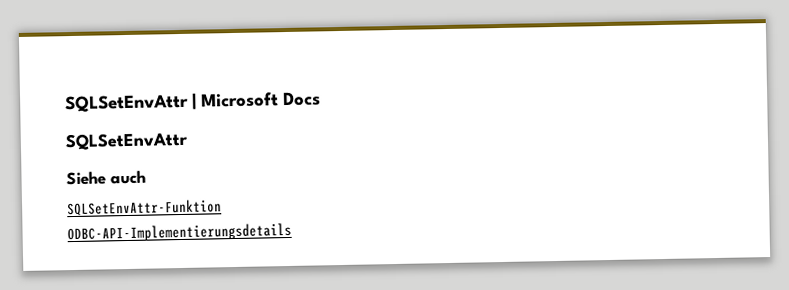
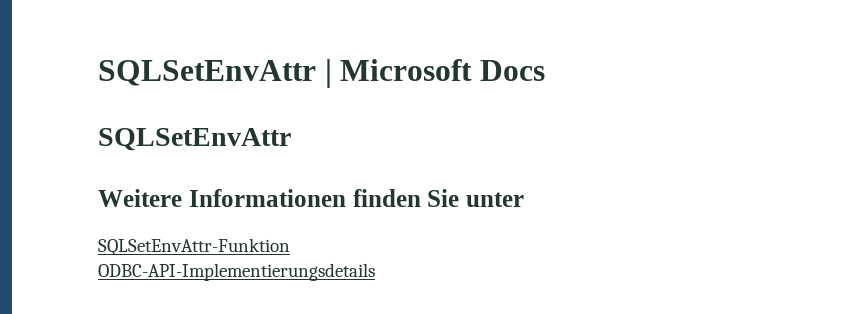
- Siehe auch
+ Weitere Informationen finden Sie unter

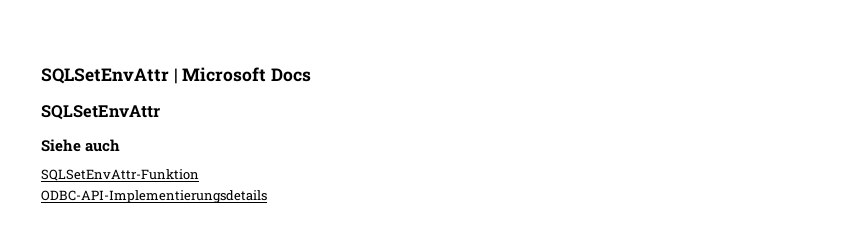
- Weitere Informationen finden Sie unter
+ Siehe auch

